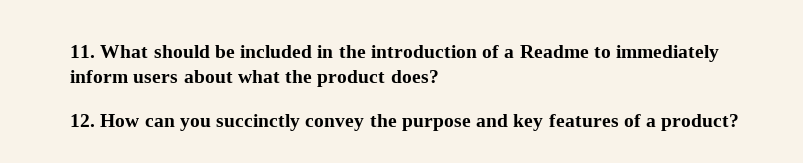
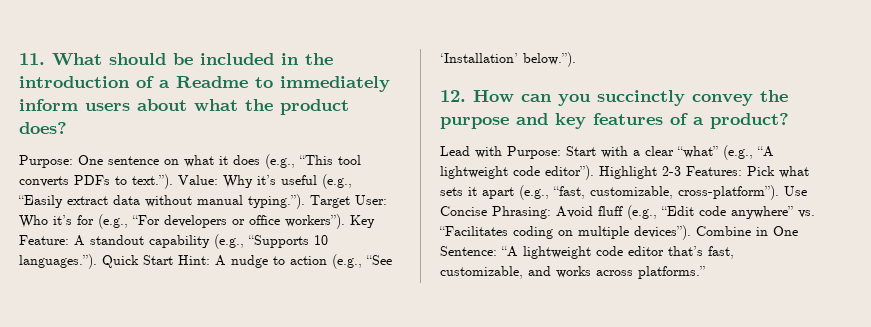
+ Purpose: One sentence on what it does (e.g., “This tool converts PDFs to text.”). Value: Why it’s useful (e.g., “Easily extract data without manual typing.”). Target User: Who it’s for (e.g., “For developers or office workers”). Key Feature: A standout capability (e.g., “Supports 10 languages.”). Quick Start Hint: A nudge to action (e.g., “See ‘Installation’ below.”).
+ Lead with Purpose: Start with a clear “what” (e.g., “A lightweight code editor”). Highlight 2-3 Features: Pick what sets it apart (e.g., “fast, customizable, cross-platform”). Use Concise Phrasing: Avoid fluff (e.g., “Edit code anywhere” vs. “Facilitates coding on multiple devices”). Combine in One Sentence: “A lightweight code editor that’s fast, customizable, and works across platforms.”

